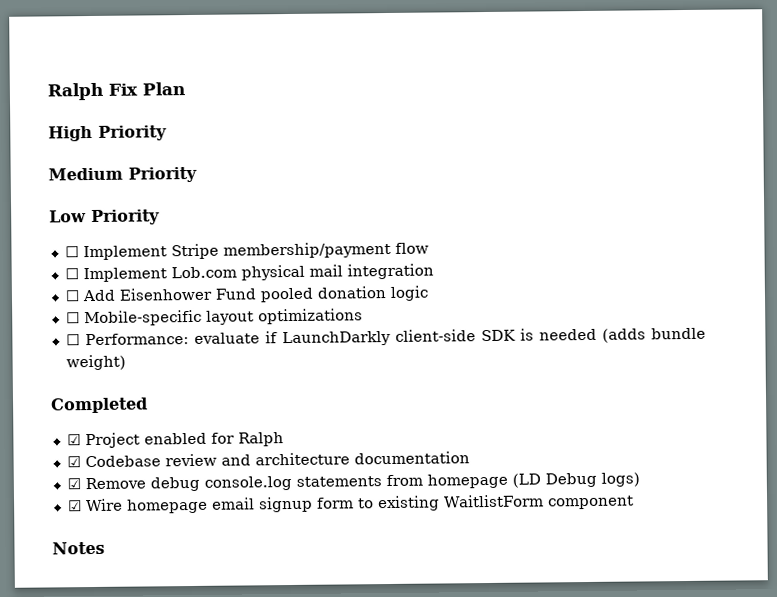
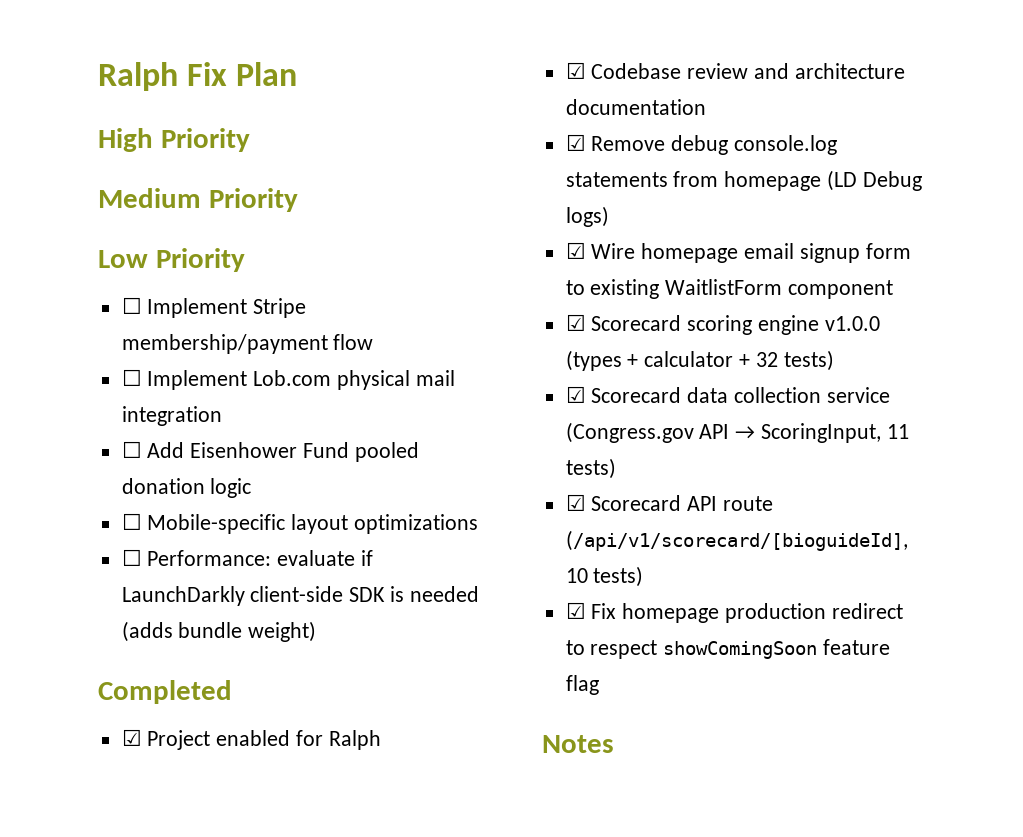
+ ☑ Scorecard scoring engine v1.0.0 (types + calculator + 32 tests)
+ ☑ Scorecard data collection service (Congress.gov API → ScoringInput, 11 tests)
+ ☑ Scorecard API route (/api/v1/scorecard/[bioguideId], 10 tests)
+ ☑ Fix homepage production redirect to respect showComingSoon feature flag

